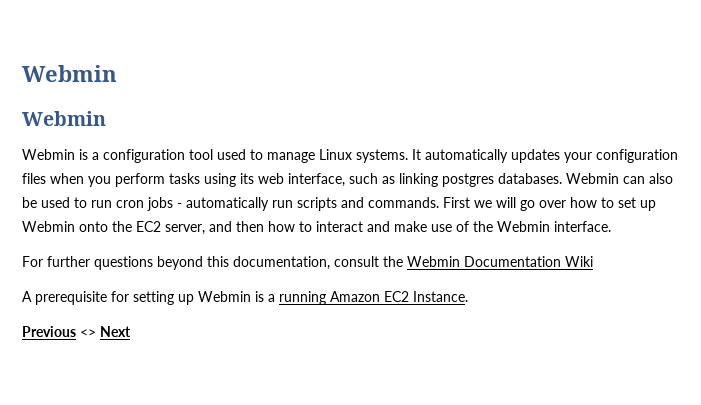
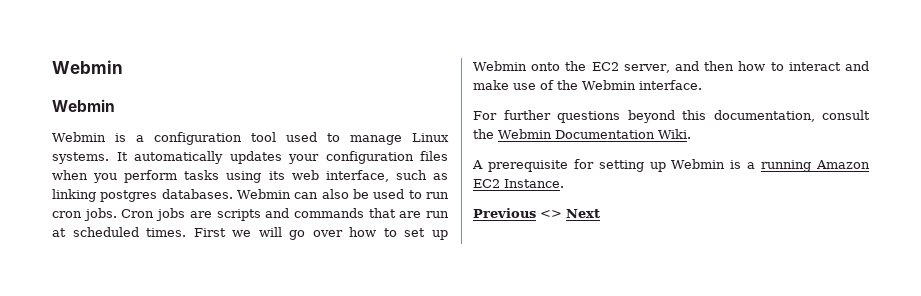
- Webmin can also be used to run cron jobs - automatically run scripts and commands.
+ Webmin can also be used to run cron jobs. Cron jobs are scripts and commands that are run at scheduled times.
- For further questions beyond this documentation, consult the Webmin Documentation Wiki
+ For further questions beyond this documentation, consult the Webmin Documentation Wiki.

